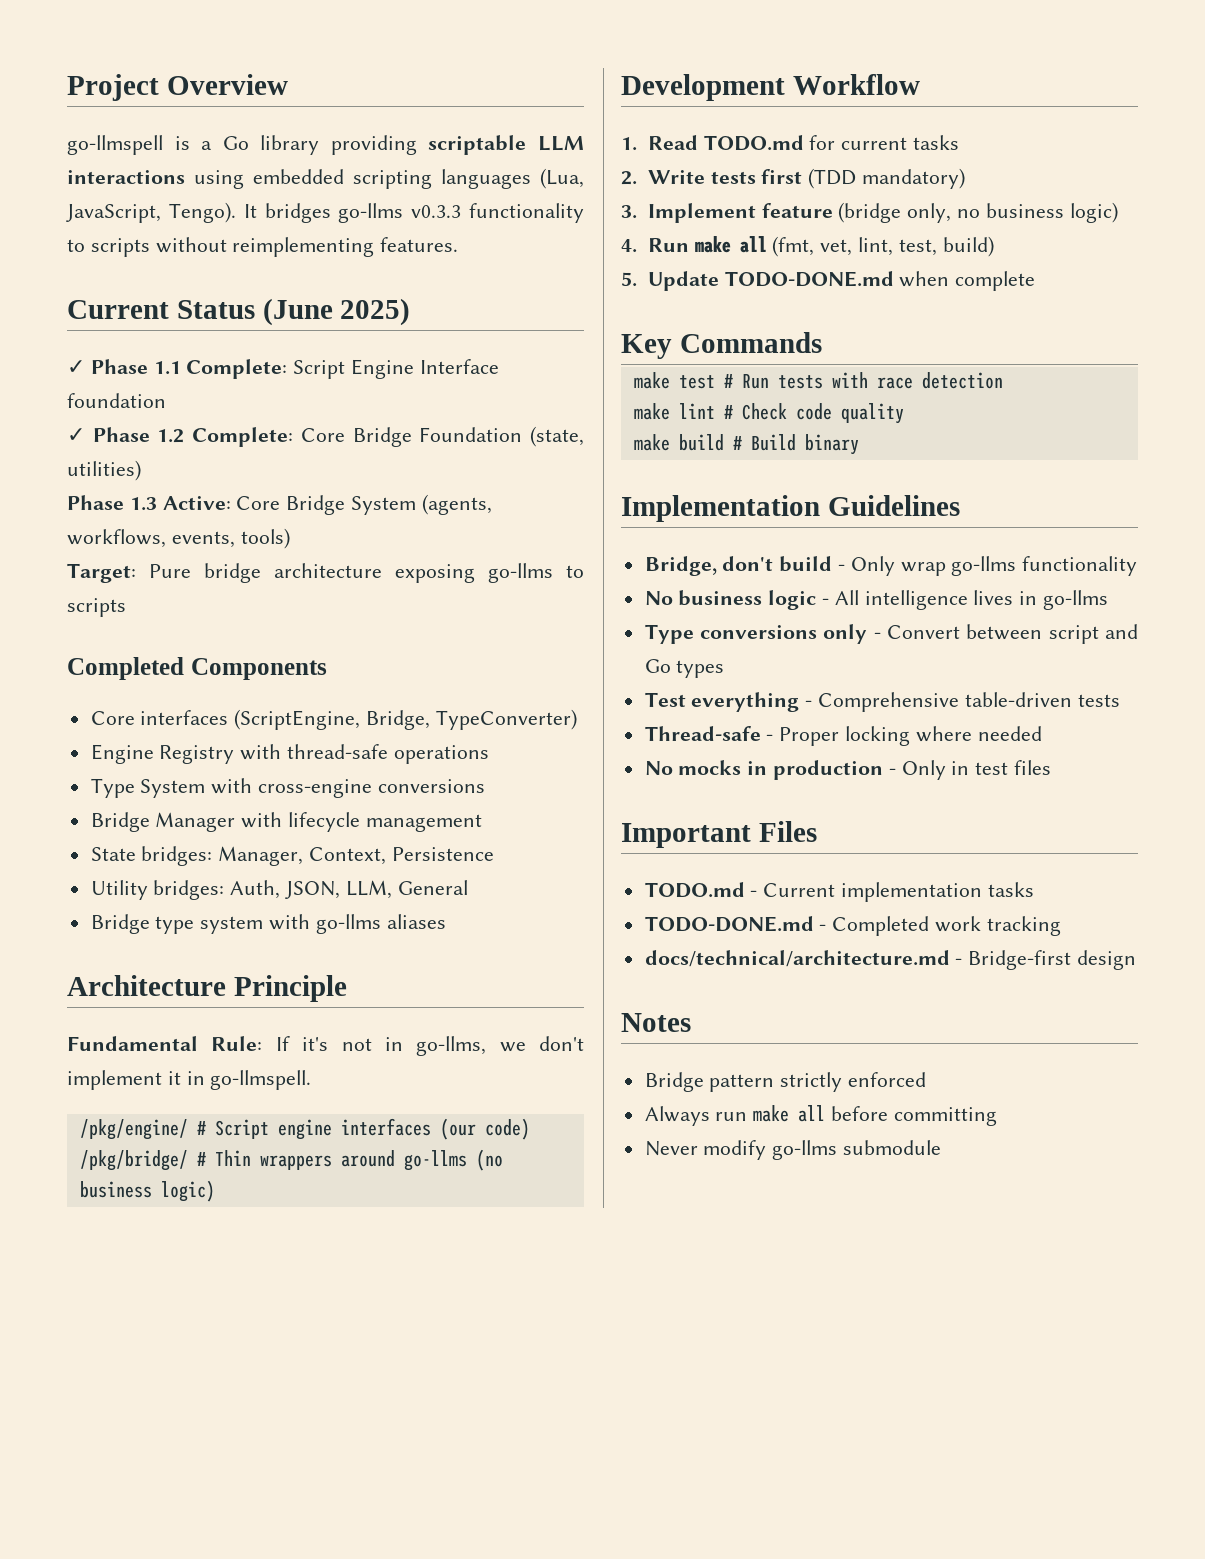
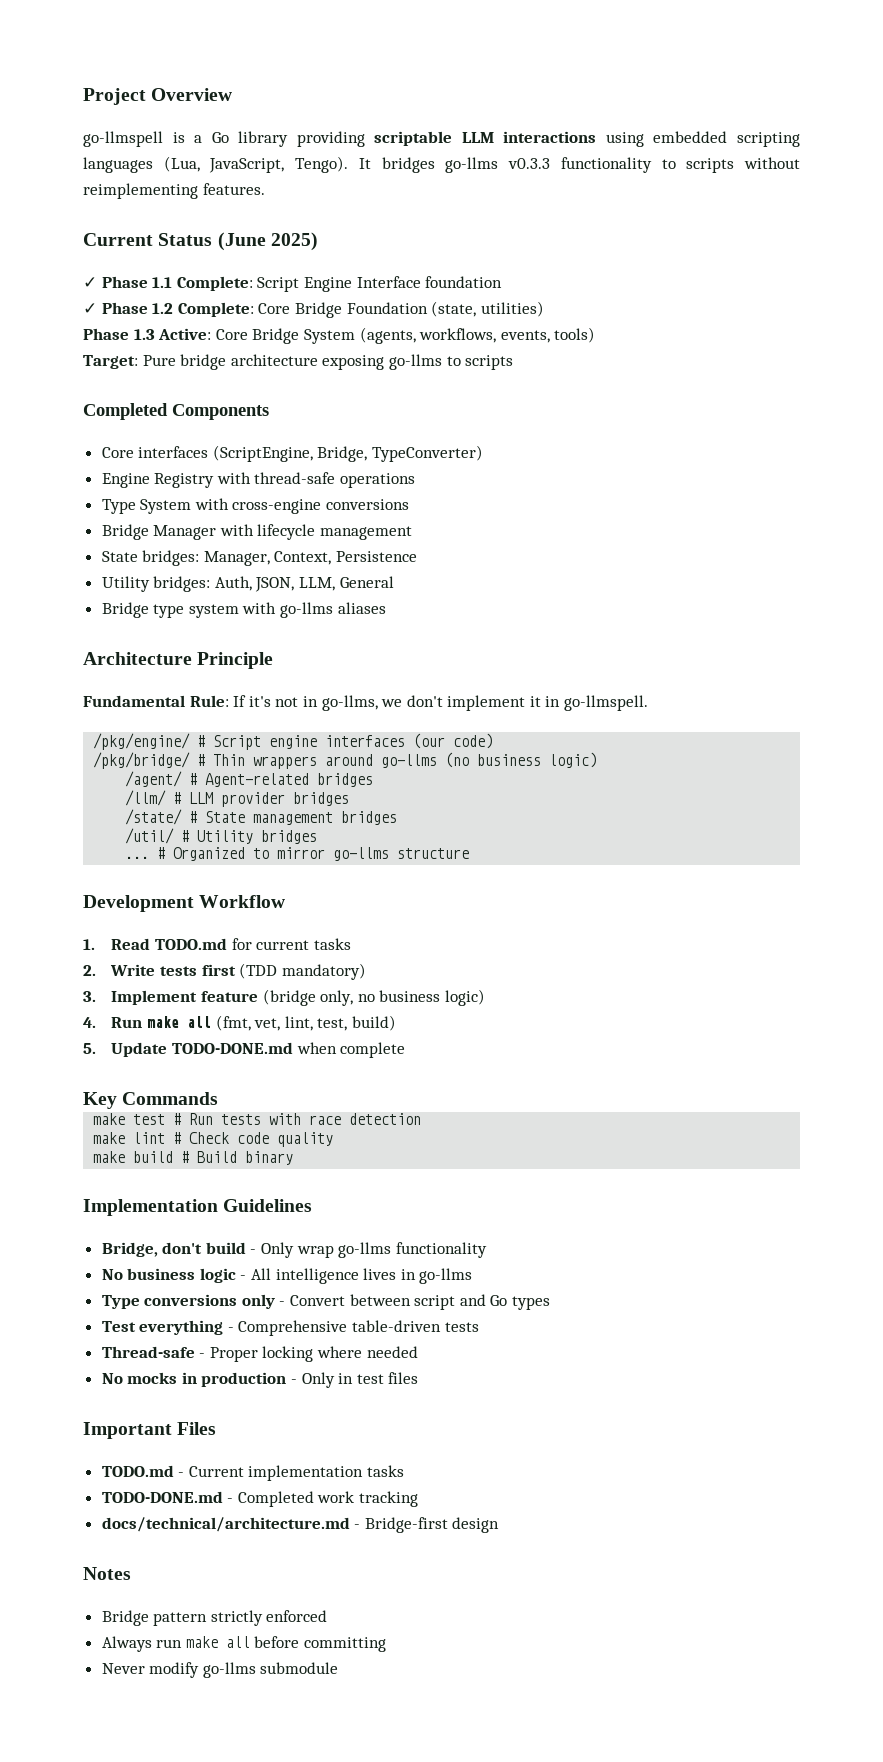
+ /agent/ # Agent-related bridges
+ /llm/ # LLM provider bridges
+ /state/ # State management bridges
+ /util/ # Utility bridges
+ ... # Organized to mirror go-llms structure

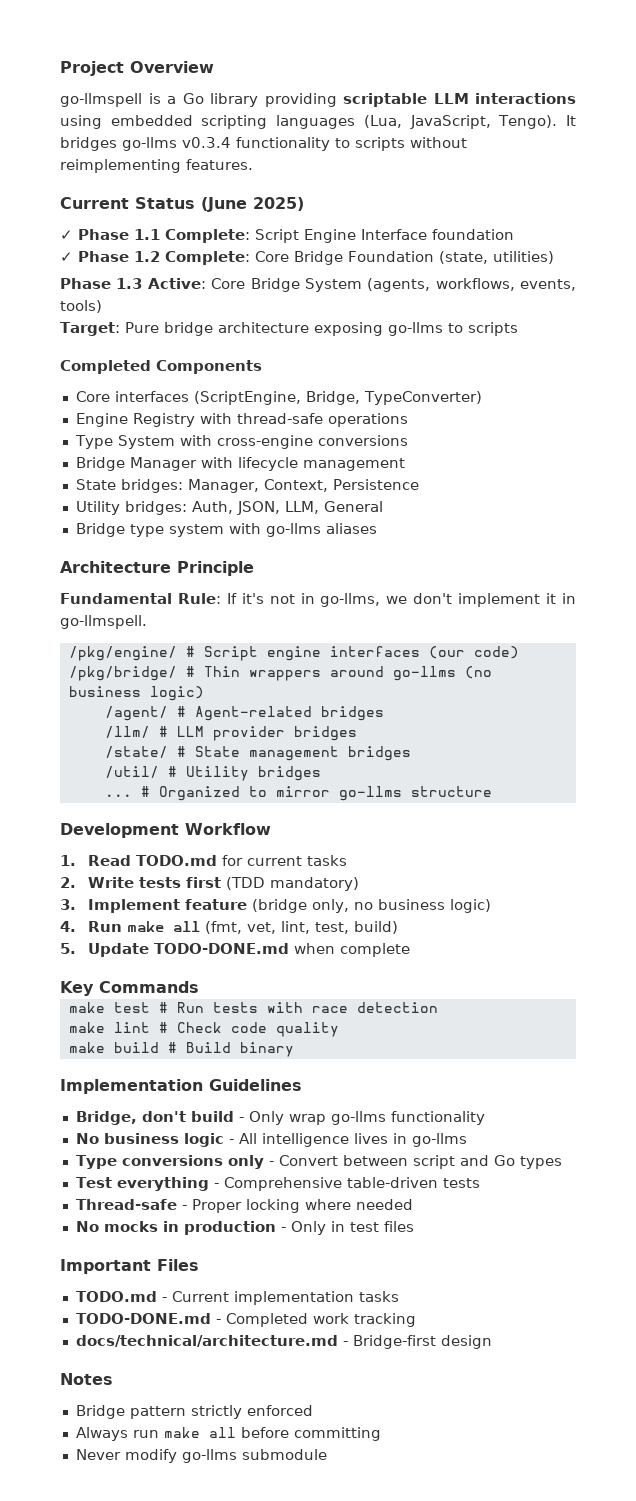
- It bridges go-llms v0.3.3 functionality to scripts without reimplementing features.
+ It bridges go-llms v0.3.4 functionality to scripts without reimplementing features.

